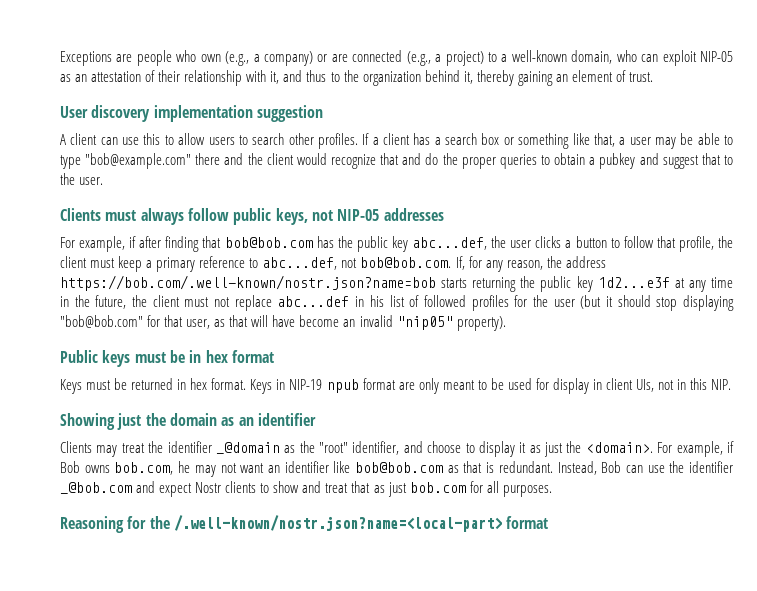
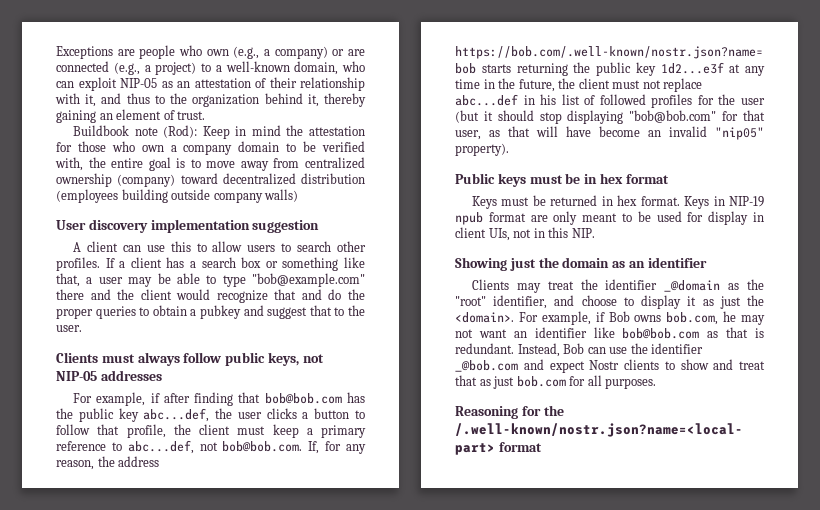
+ Buildbook note (Rod): Keep in mind the attestation for those who own a company domain to be verified with, the entire goal is to move away from centralized ownership (company) toward decentralized distribution (employees building outside company walls)

